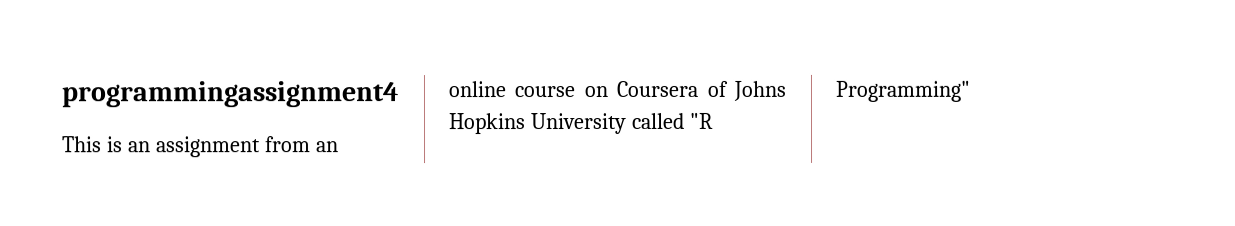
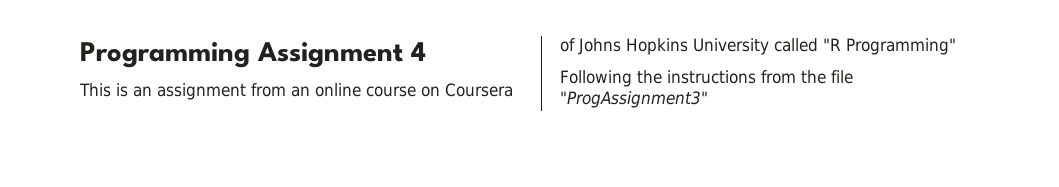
- programmingassignment4
+ Programming Assignment 4
+ Following the instructions from the file "ProgAssignment3"

